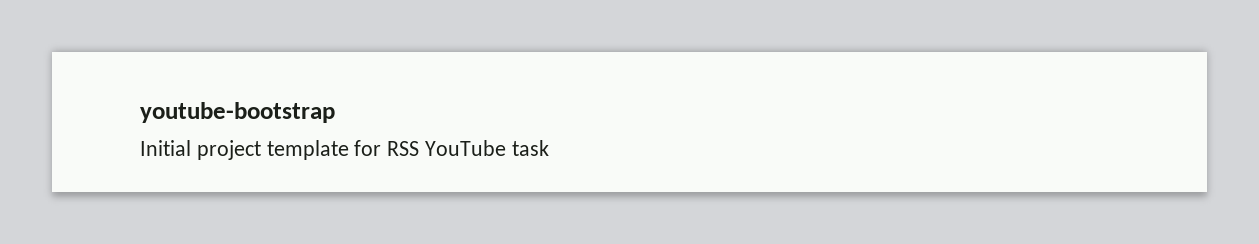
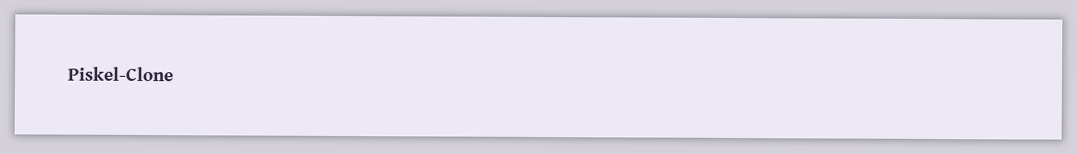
- youtube-bootstrap
- Initial project template for RSS YouTube task
+ Piskel-Clone

